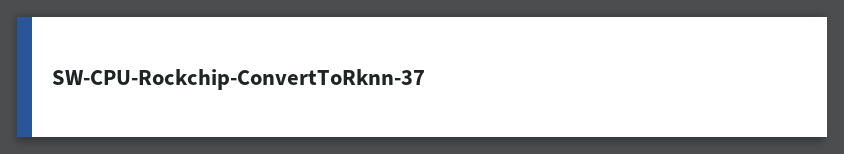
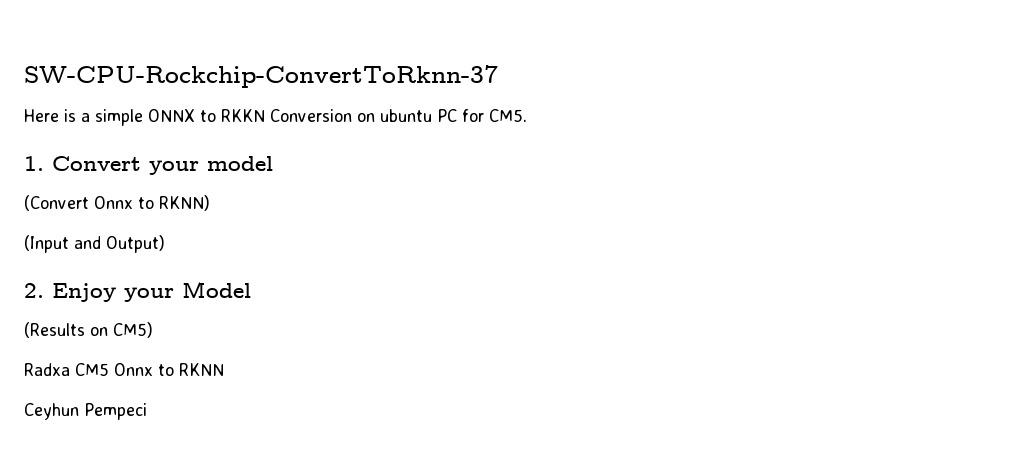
+ Here is a simple ONNX to RKKN Conversion on ubuntu PC for CM5.
+ 1. Convert your model
+ (Convert Onnx to RKNN)
+ (Input and Output)
+ 2. Enjoy your Model
+ (Results on CM5)
+ Radxa CM5 Onnx to RKNN
+ Ceyhun Pempeci

